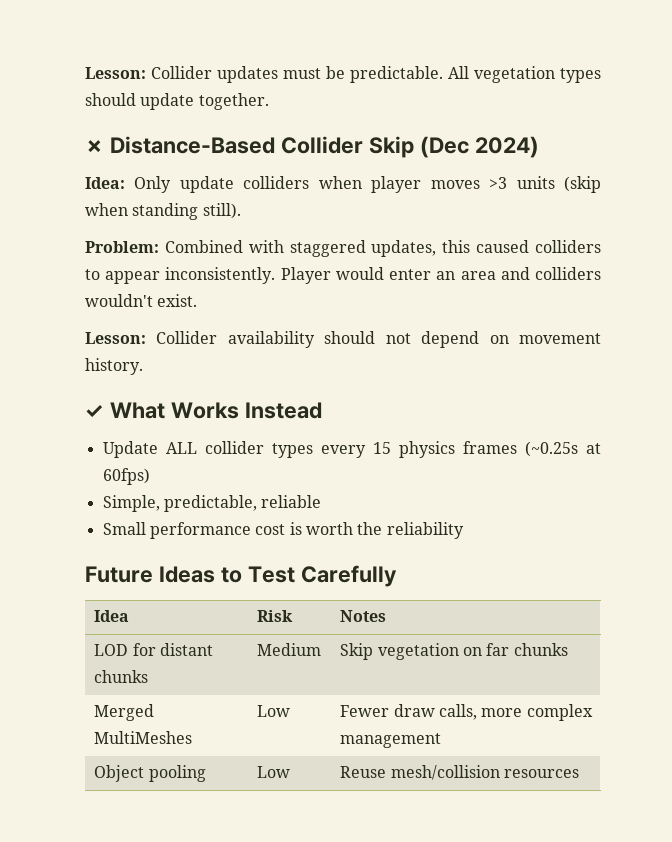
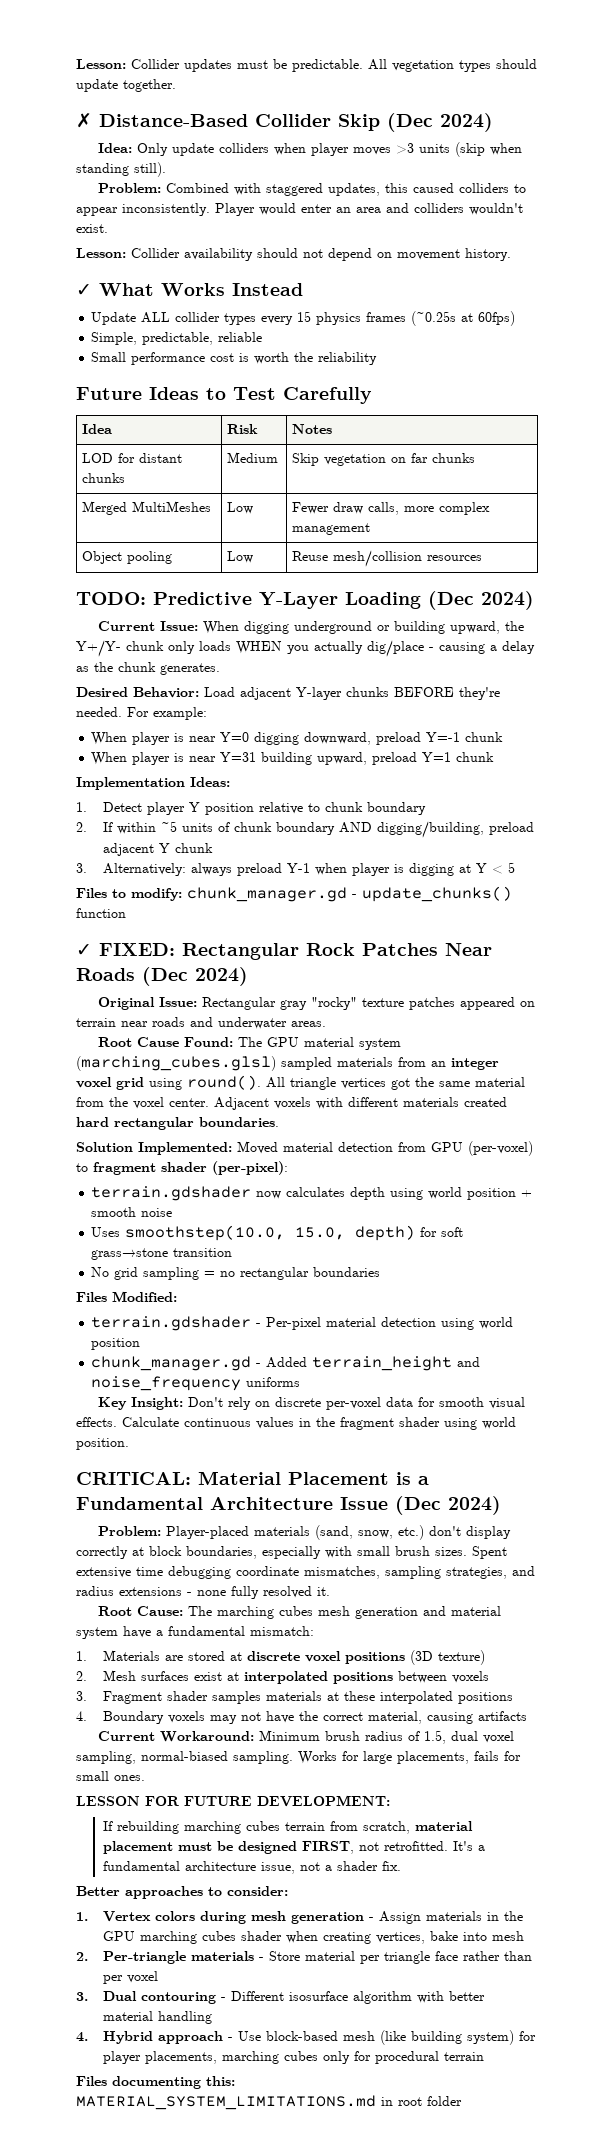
+ TODO: Predictive Y-Layer Loading (Dec 2024)
+ Current Issue: When digging underground or building upward, the Y+/Y- chunk only loads WHEN you actually dig/place - causing a delay as the chunk generates.
+ Desired Behavior: Load adjacent Y-layer chunks BEFORE they're needed. For example:
+ When player is near Y=0 digging downward, preload Y=-1 chunk
+ When player is near Y=31 building upward, preload Y=1 chunk
+ Implementation Ideas:
+ 1. Detect player Y position relative to chunk boundary
+ 2. If within ~5 units of chunk boundary AND digging/building, preload adjacent Y chunk
+ 3. Alternatively: always preload Y-1 when player is digging at Y < 5
+ Files to modify: chunk_manager.gd - update_chunks() function
+ ✓ FIXED: Rectangular Rock Patches Near Roads (Dec 2024)
+ Original Issue: Rectangular gray "rocky" texture patches appeared on terrain near roads and underwater areas.
+ Root Cause Found: The GPU material system (marching_cubes.glsl) sampled materials from an integer voxel grid using round(). All triangle vertices got the same material from the voxel center. Adjacent voxels with different materials created hard rectangular boundaries.
+ Solution Implemented: Moved material detection from GPU (per-voxel) to fragment shader (per-pixel):
+ terrain.gdshader now calculates depth using world position + smooth noise
+ Uses smoothstep(10.0, 15.0, depth) for soft grass→stone transition
+ No grid sampling = no rectangular boundaries
+ Files Modified:
+ terrain.gdshader - Per-pixel material detection using world position
+ chunk_manager.gd - Added terrain_height and noise_frequency uniforms
+ Key Insight: Don't rely on discrete per-voxel data for smooth visual effects. Calculate continuous values in the fragment shader using world position.
+ CRITICAL: Material Placement is a Fundamental Architecture Issue (Dec 2024)
+ Problem: Player-placed materials (sand, snow, etc.) don't display correctly at block boundaries, especially with small brush sizes. Spent extensive time debugging coordinate mismatches, sampling strategies, and radius extensions - none fully resolved it.
+ Root Cause: The marching cubes mesh generation and material system have a fundamental mismatch:
+ 1. Materials are stored at discrete voxel positions (3D texture)
+ 2. Mesh surfaces exist at interpolated positions between voxels
+ 3. Fragment shader samples materials at these interpolated positions
+ 4. Boundary voxels may not have the correct material, causing artifacts
+ Current Workaround: Minimum brush radius of 1.5, dual voxel sampling, normal-biased sampling. Works for large placements, fails for small ones.
+ LESSON FOR FUTURE DEVELOPMENT:
+ If rebuilding marching cubes terrain from scratch, material placement must be designed FIRST, not retrofitted. It's a fundamental architecture issue, not a shader fix.
+ Better approaches to consider:
+ 1. Vertex colors during mesh generation - Assign materials in the GPU marching cubes shader when creating vertices, bake into mesh
+ 2. Per-triangle materials - Store material per triangle face rather than per voxel
+ 3. Dual contouring - Different isosurface algorithm with better material handling
+ 4. Hybrid approach - Use block-based mesh (like building system) for player placements, marching cubes only for procedural terrain
+ Files documenting this: MATERIAL_SYSTEM_LIMITATIONS.md in root folder

